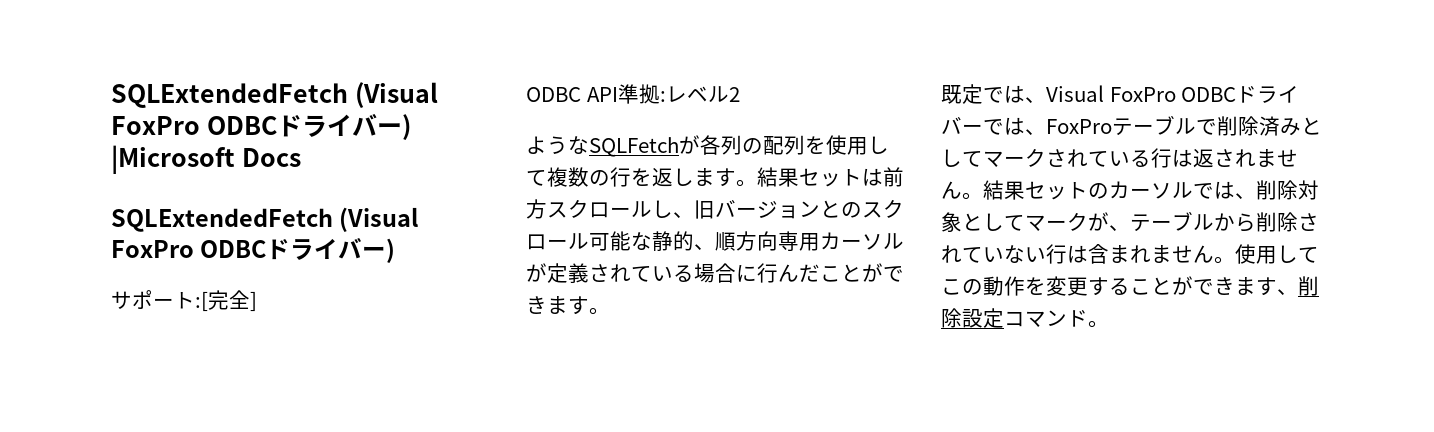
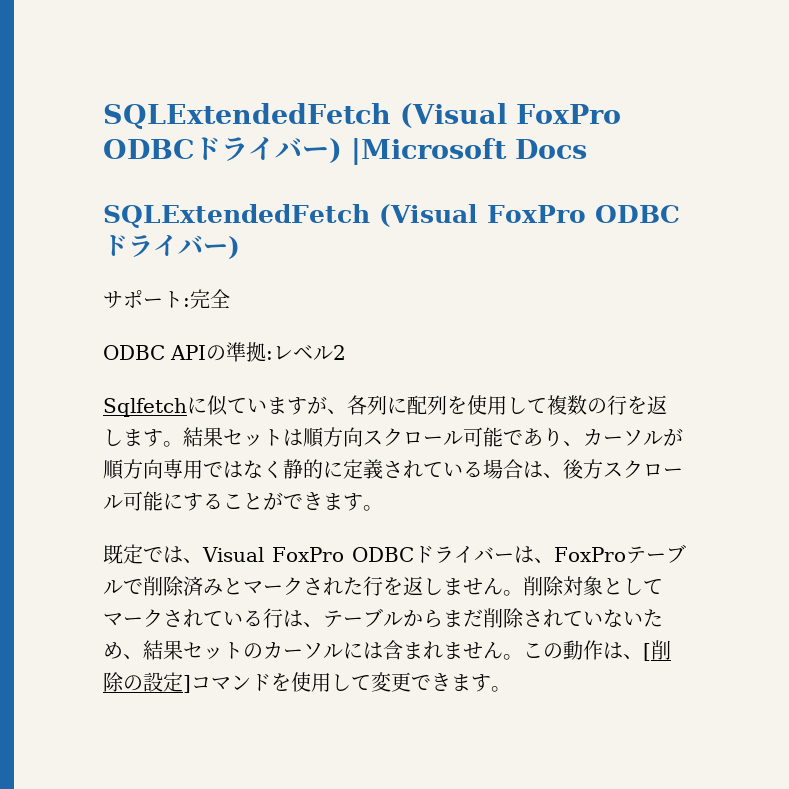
- サポート:[完全]
+ サポート:完全
- ODBC API準拠:レベル2
+ ODBC APIの準拠:レベル2
- ようなSQLFetchが各列の配列を使用して複数の行を返します。
+ Sqlfetchに似ていますが、各列に配列を使用して複数の行を返します。
- 結果セットは前方スクロールし、旧バージョンとのスクロール可能な静的、順方向専用カーソルが定義されている場合に行んだことができます。
+ 結果セットは順方向スクロール可能であり、カーソルが順方向専用ではなく静的に定義されている場合は、後方スクロール可能にすることができます。
- 既定では、Visual FoxPro ODBCドライバーでは、FoxProテーブルで削除済みとしてマークされている行は返されません。結果セットのカーソルでは、削除対象としてマークが、テーブルから削除されていない行は含まれません。使用してこの動作を変更することができます、削除設定コマンド。
+ 既定では、Visual FoxPro ODBCドライバーは、FoxProテーブルで削除済みとマークされた行を返しません。削除対象としてマークされている行は、テーブルからまだ削除されていないため、結果セットのカーソルには含まれません。この動作は、[削除の設定]コマンドを使用して変更できます。

